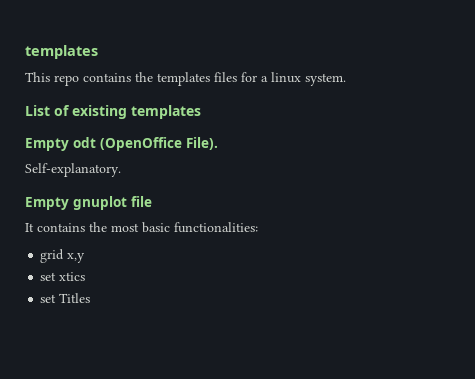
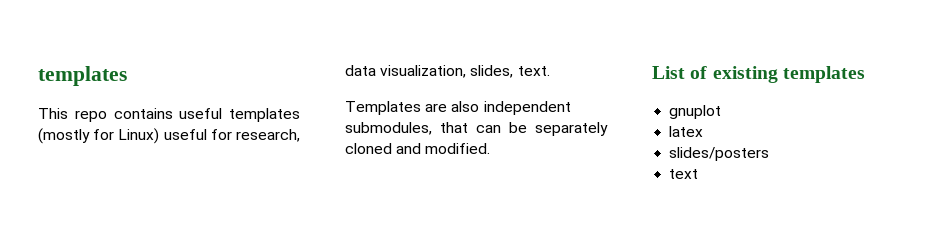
- This repo contains the templates files for a linux system.
+ This repo contains useful templates (mostly for Linux) useful for research, data visualization, slides, text.
+ Templates are also independent submodules, that can be separately cloned and modified.
  List of existing templates
- Empty odt (OpenOffice File).
- Self-explanatory.
- Empty gnuplot file
- It contains the most basic functionalities:
- grid x,y
- set xtics
- set Titles
+ gnuplot
+ latex
+ slides/posters
+ text

